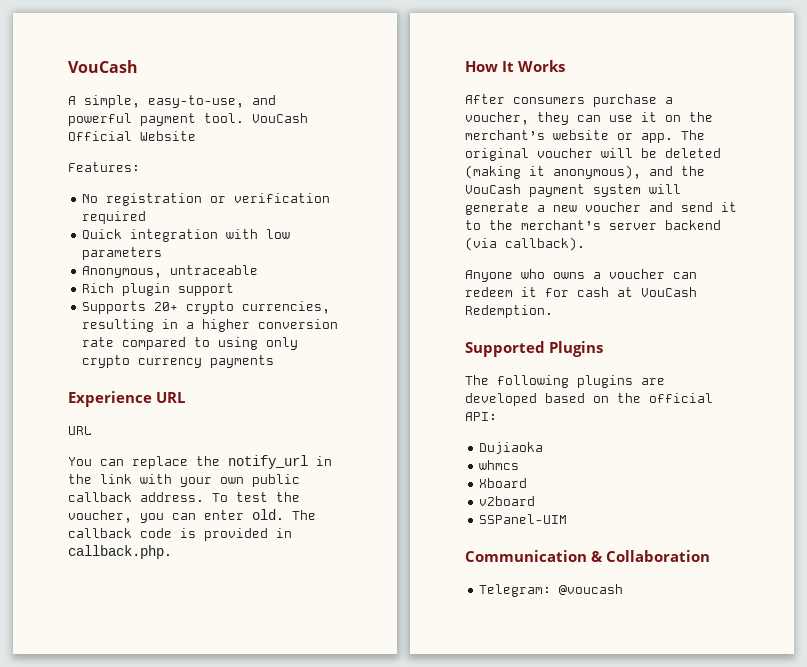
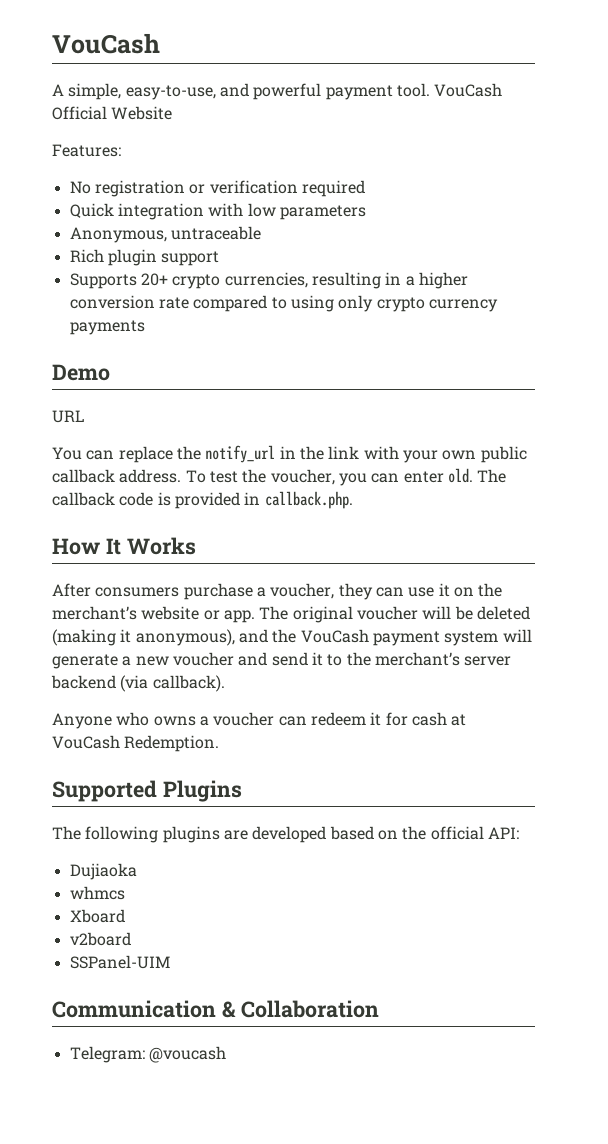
- Experience URL
+ Demo

